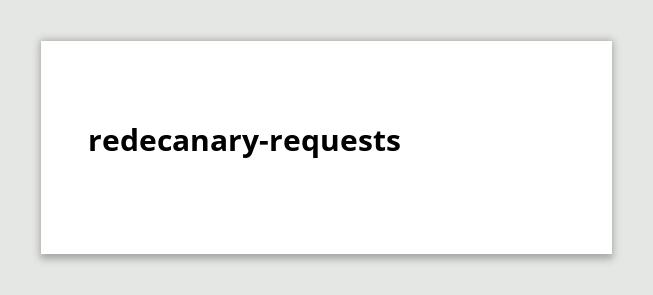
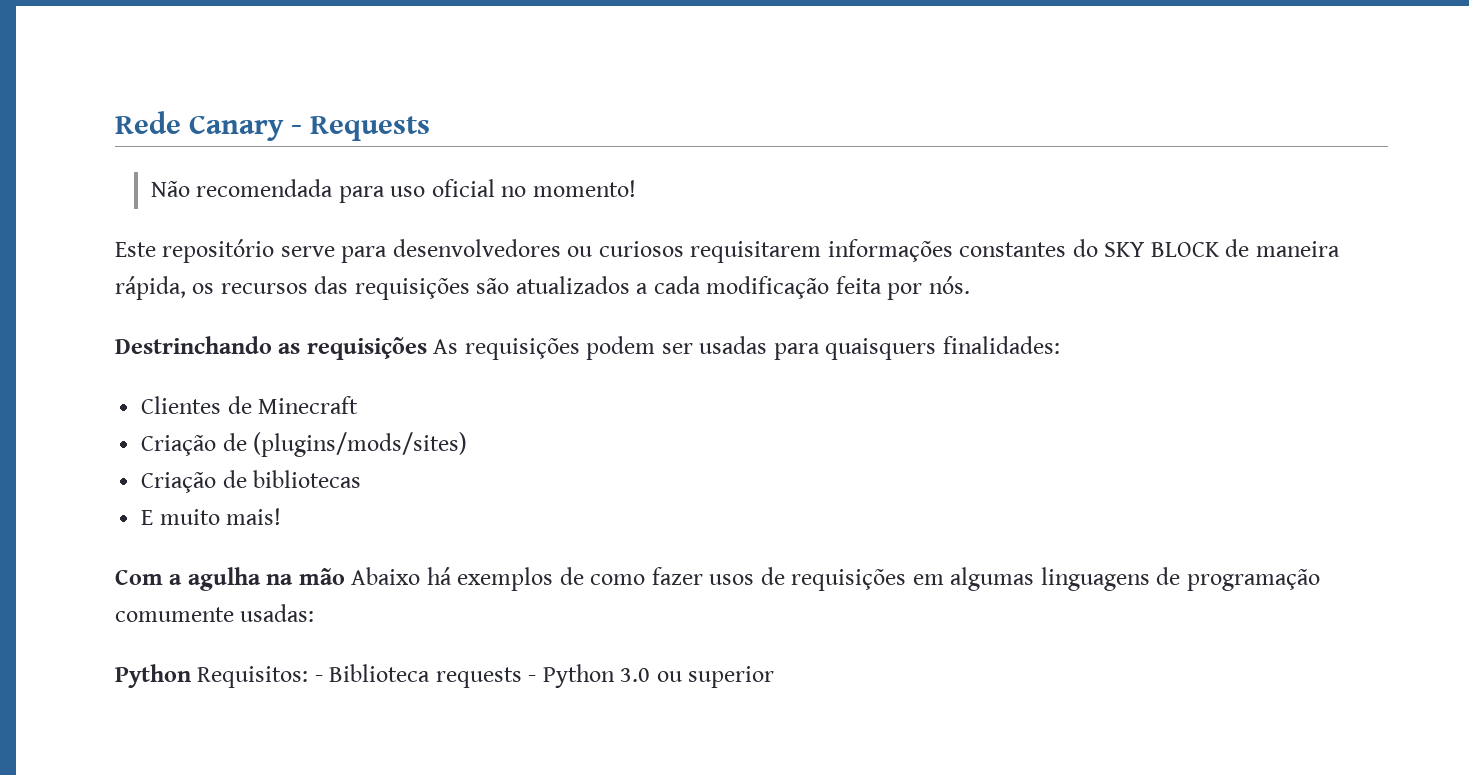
- redecanary-requests
+ Rede Canary - Requests
+ Não recomendada para uso oficial no momento!
+ Este repositório serve para desenvolvedores ou curiosos requisitarem informações constantes do SKY BLOCK de maneira rápida, os recursos das requisições são atualizados a cada modificação feita por nós.
+ Destrinchando as requisições As requisições podem ser usadas para quaisquers finalidades:
+ Clientes de Minecraft
+ Criação de (plugins/mods/sites)
+ Criação de bibliotecas
+ E muito mais!
+ Com a agulha na mão Abaixo há exemplos de como fazer usos de requisições em algumas linguagens de programação comumente usadas:
+ Python Requisitos: - Biblioteca requests - Python 3.0 ou superior

